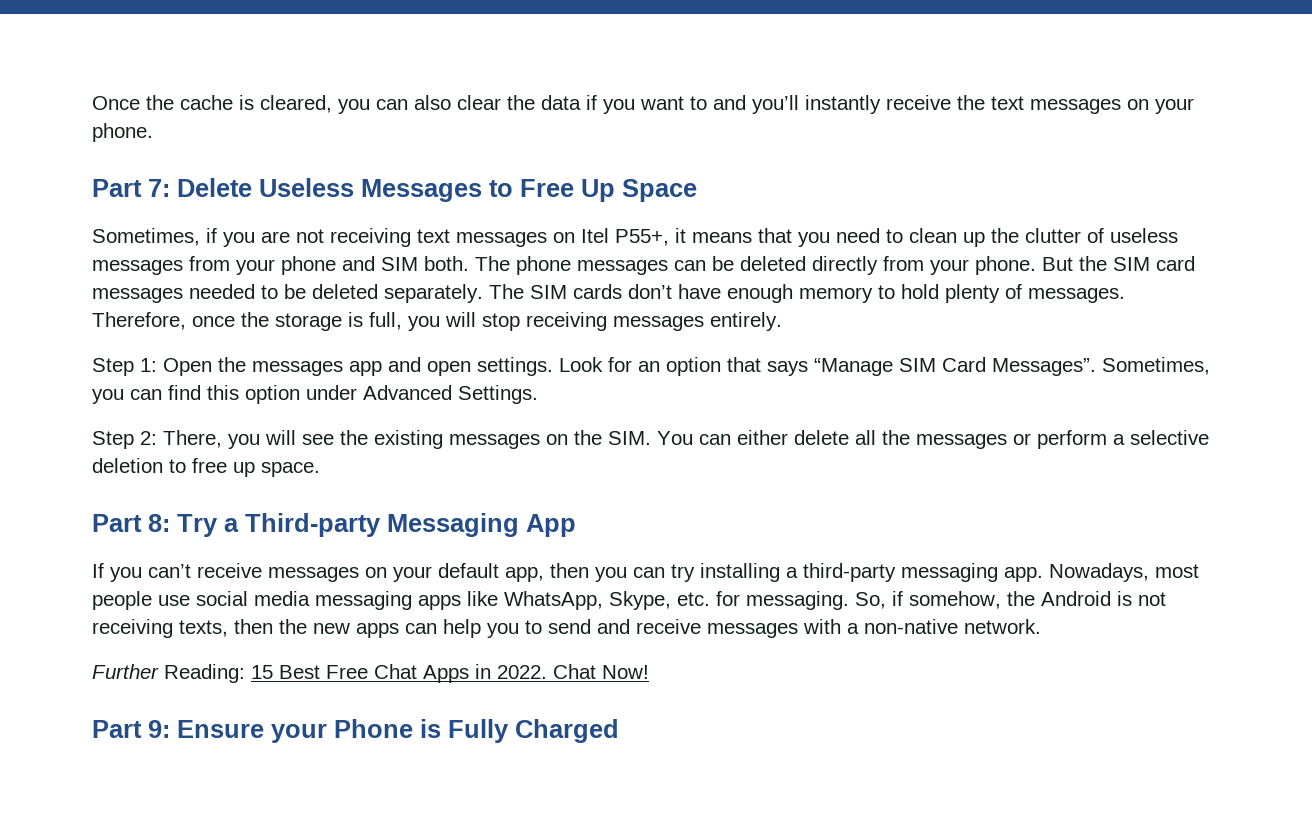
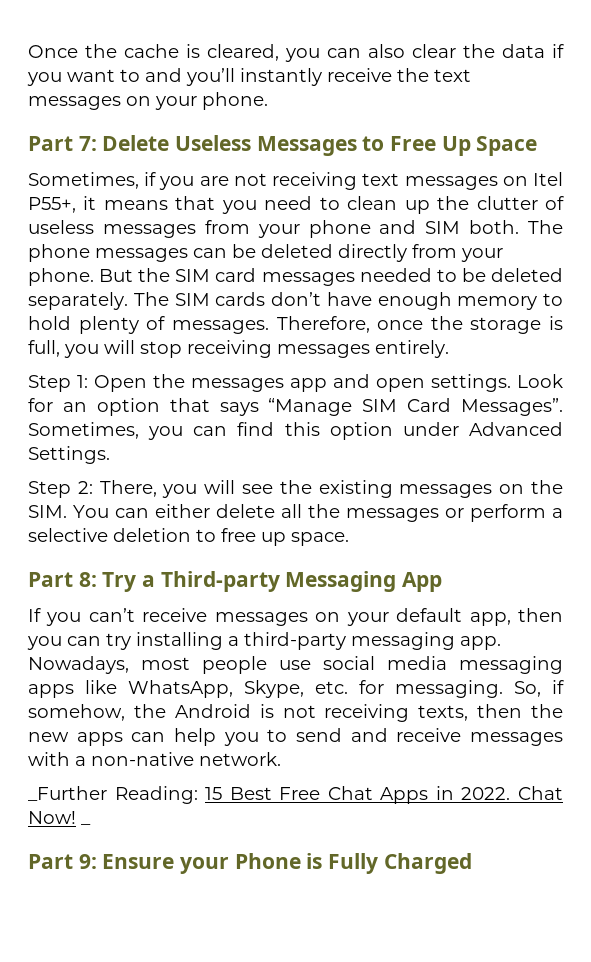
- Further Reading: 15 Best Free Chat Apps in 2022.
+ _Further Reading: 15 Best Free Chat Apps in 2022.
+ _

